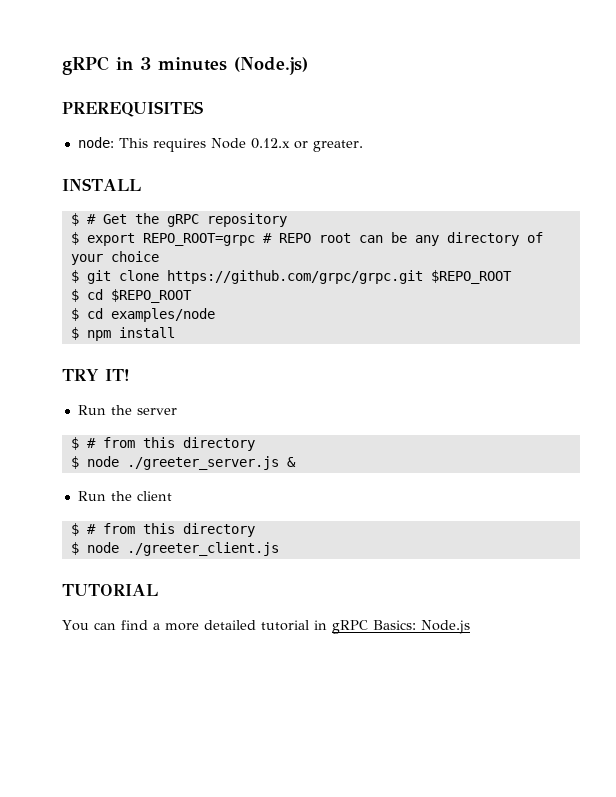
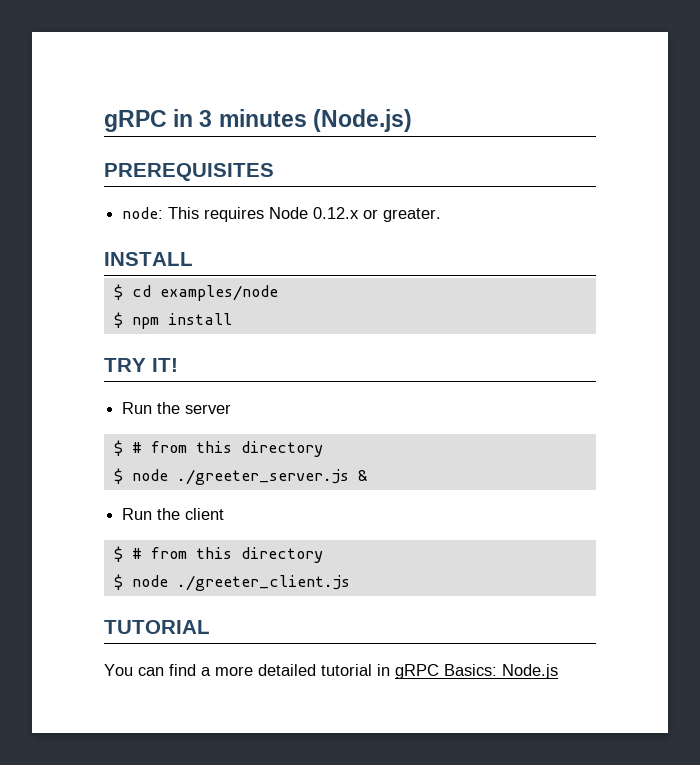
- $ # Get the gRPC repository
- $ export REPO_ROOT=grpc # REPO root can be any directory of your choice
- $ git clone https://github.com/grpc/grpc.git $REPO_ROOT
- $ cd $REPO_ROOT

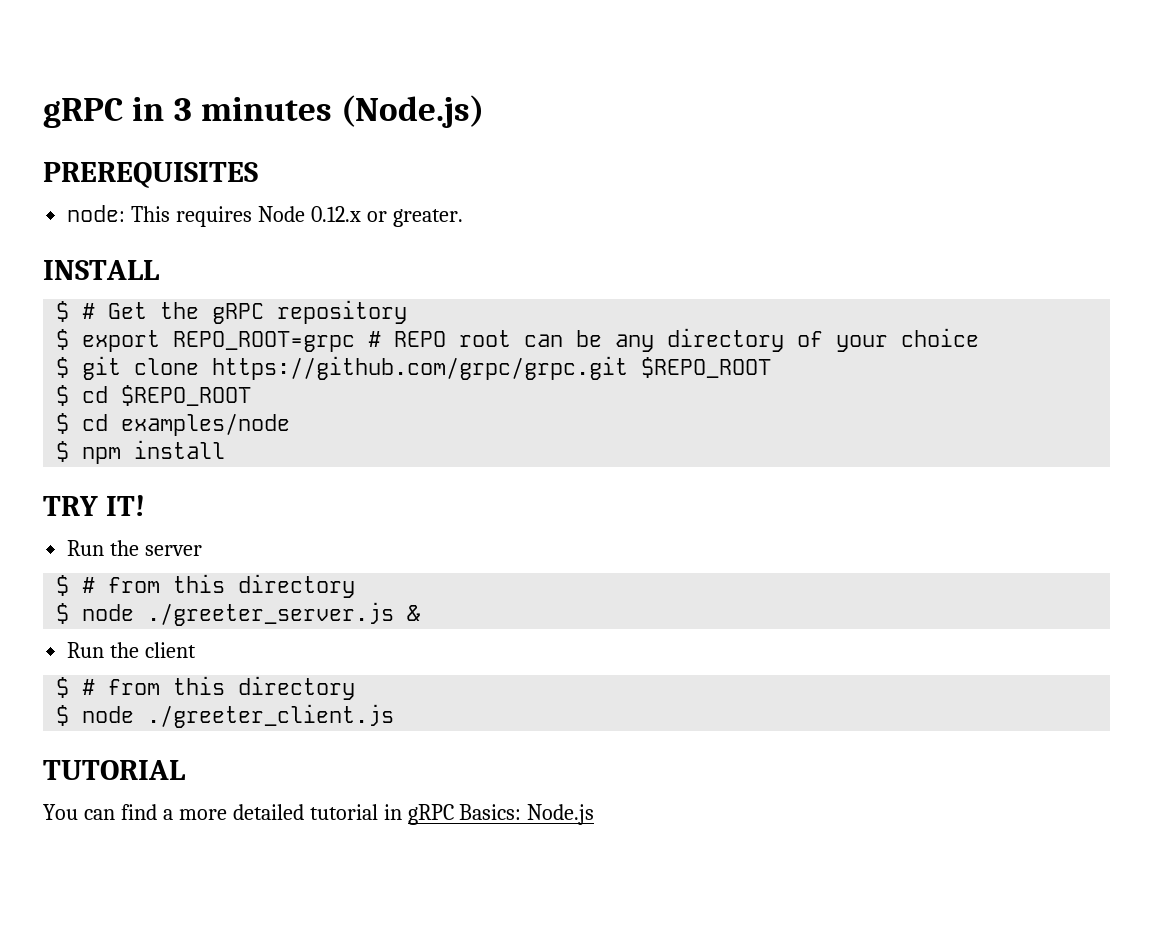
+ $ # Get the gRPC repository
+ $ export REPO_ROOT=grpc # REPO root can be any directory of your choice
+ $ git clone https://github.com/grpc/grpc.git $REPO_ROOT
+ $ cd $REPO_ROOT

